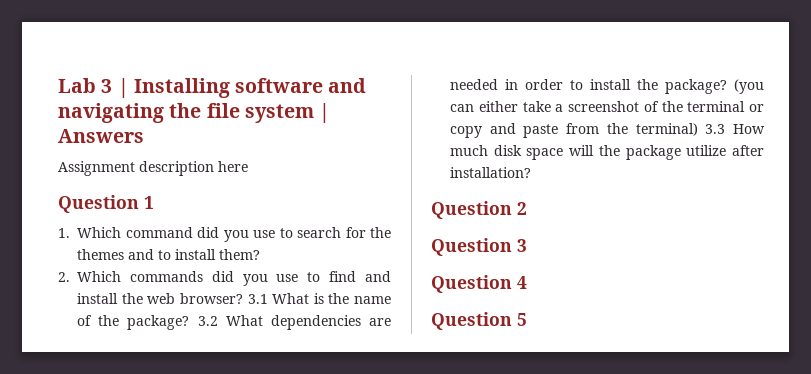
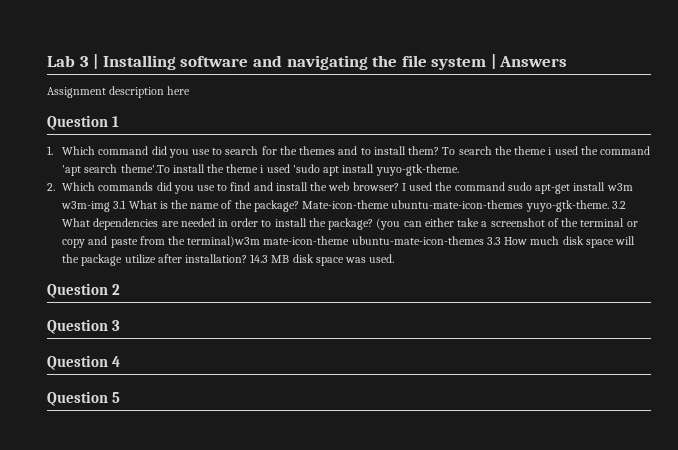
+ To search the theme i used the command 'apt search theme'.To install the theme i used 'sudo apt install yuyo-gtk-theme.
- 3.1 What is the name of the package?
+ I used the command sudo apt-get install w3m w3m-img 3.1 What is the name of the package?
+ Mate-icon-theme ubuntu-mate-icon-themes yuyo-gtk-theme.
- (you can either take a screenshot of the terminal or copy and paste from the terminal) 3.3 How much disk space will the package utilize after installation?
+ (you can either take a screenshot of the terminal or copy and paste from the terminal)w3m mate-icon-theme ubuntu-mate-icon-themes 3.3 How much disk space will the package utilize after installation? 14.3 MB disk space was used.

